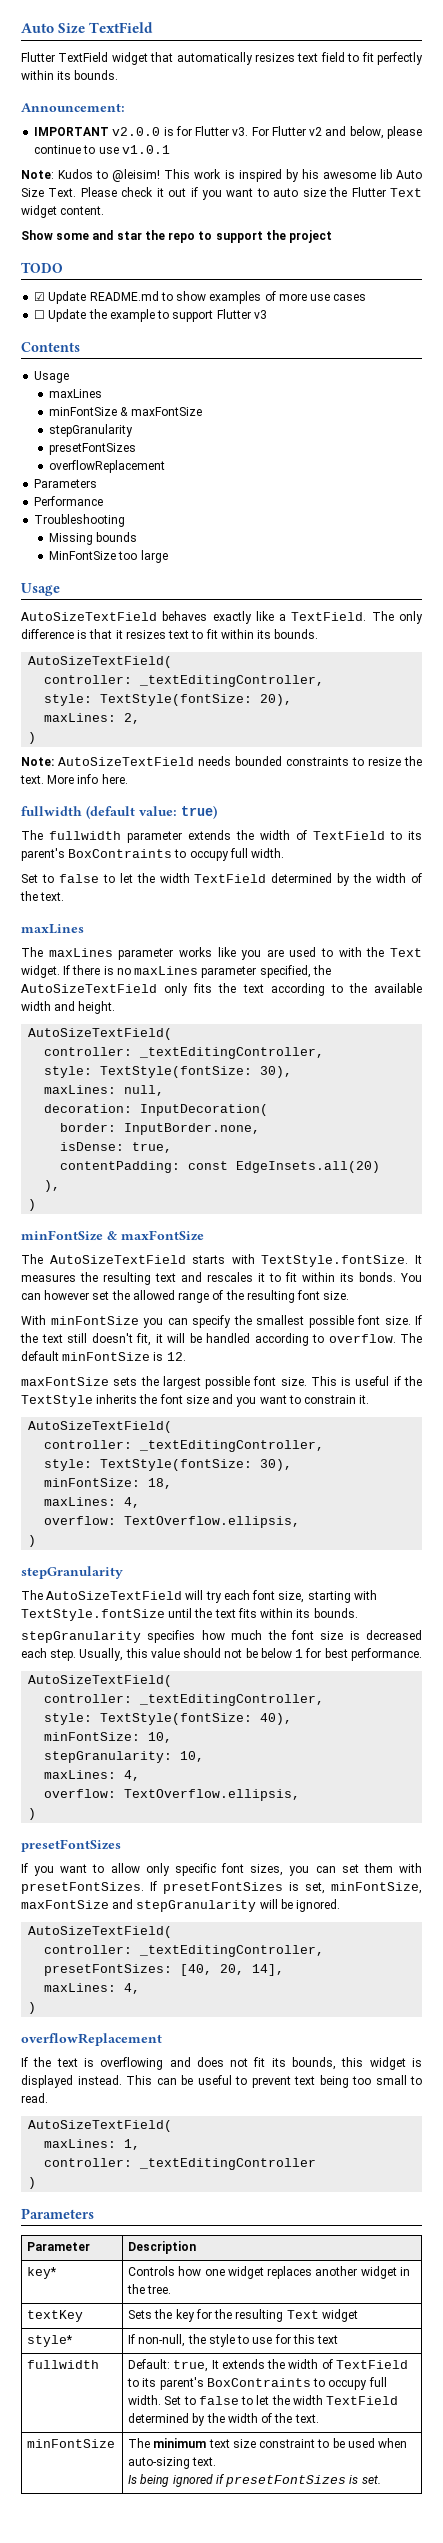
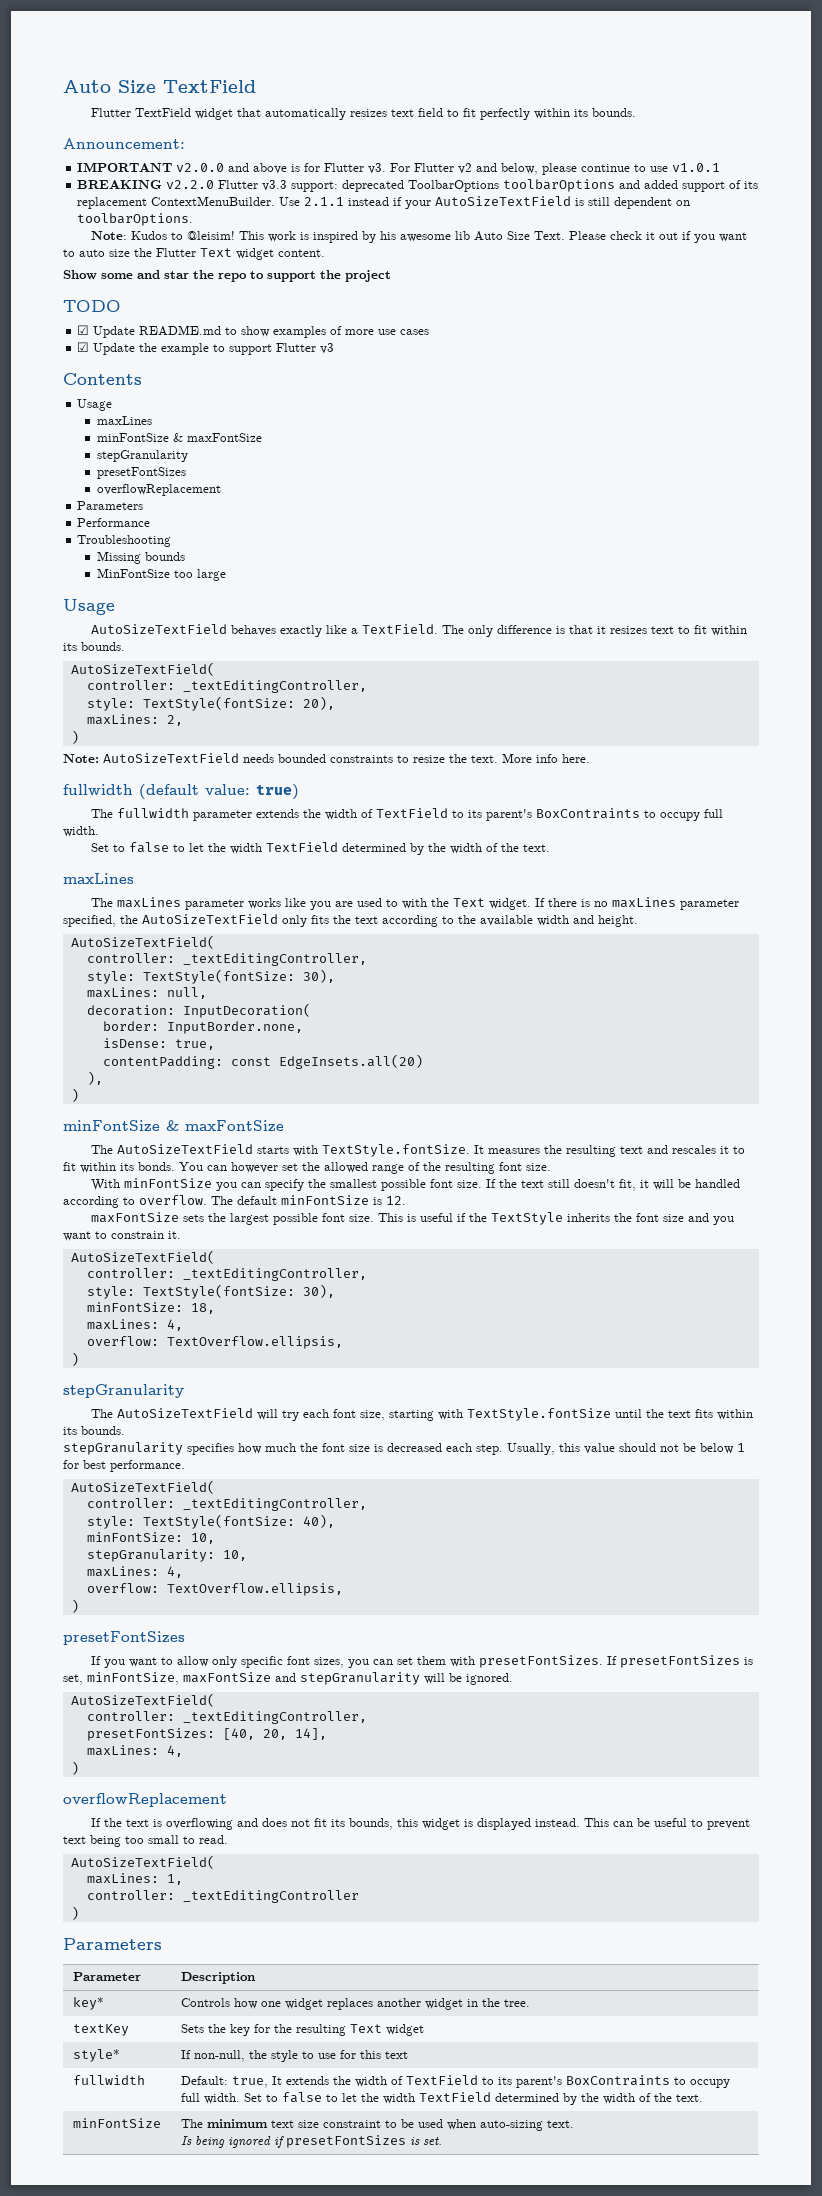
- IMPORTANT v2.0.0 is for Flutter v3.
+ IMPORTANT v2.0.0 and above is for Flutter v3.
+ BREAKING v2.2.0 Flutter v3.3 support: deprecated ToolbarOptions toolbarOptions and added support of its replacement ContextMenuBuilder. Use 2.1.1 instead if your AutoSizeTextField is still dependent on toolbarOptions.
- ☐ Update the example to support Flutter v3
+ ☑ Update the example to support Flutter v3

